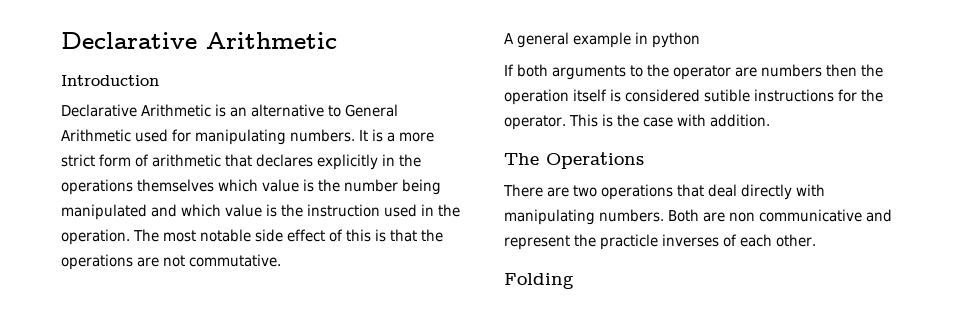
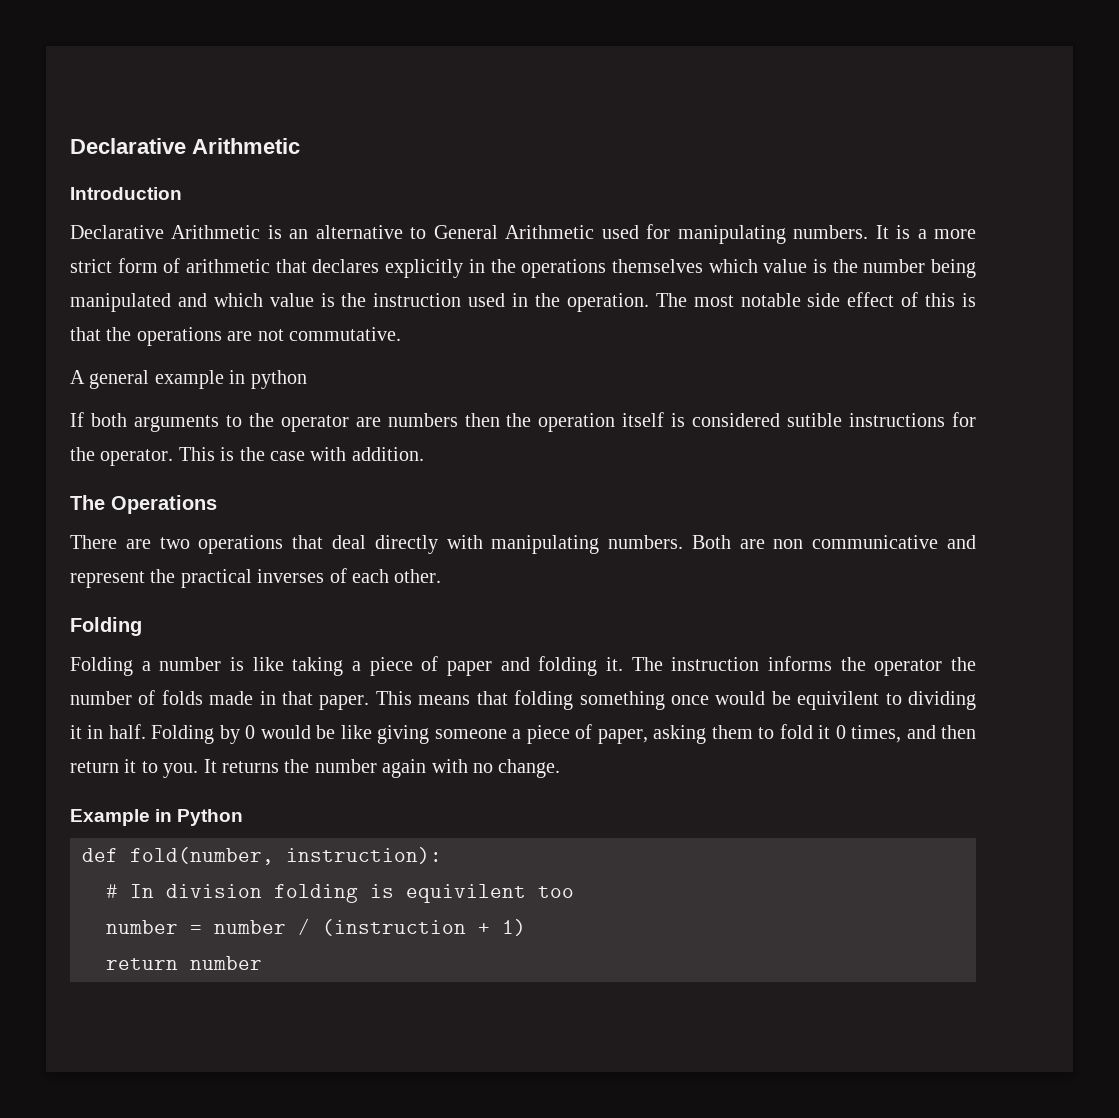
- Both are non communicative and represent the practicle inverses of each other.
+ Both are non communicative and represent the practical inverses of each other.
+ Folding a number is like taking a piece of paper and folding it. The instruction informs the operator the number of folds made in that paper. This means that folding something once would be equivilent to dividing it in half. Folding by 0 would be like giving someone a piece of paper, asking them to fold it 0 times, and then return it to you. It returns the number again with no change.
+ Example in Python
+ def fold(number, instruction):
+ # In division folding is equivilent too
+ number = number / (instruction + 1)
+ return number

